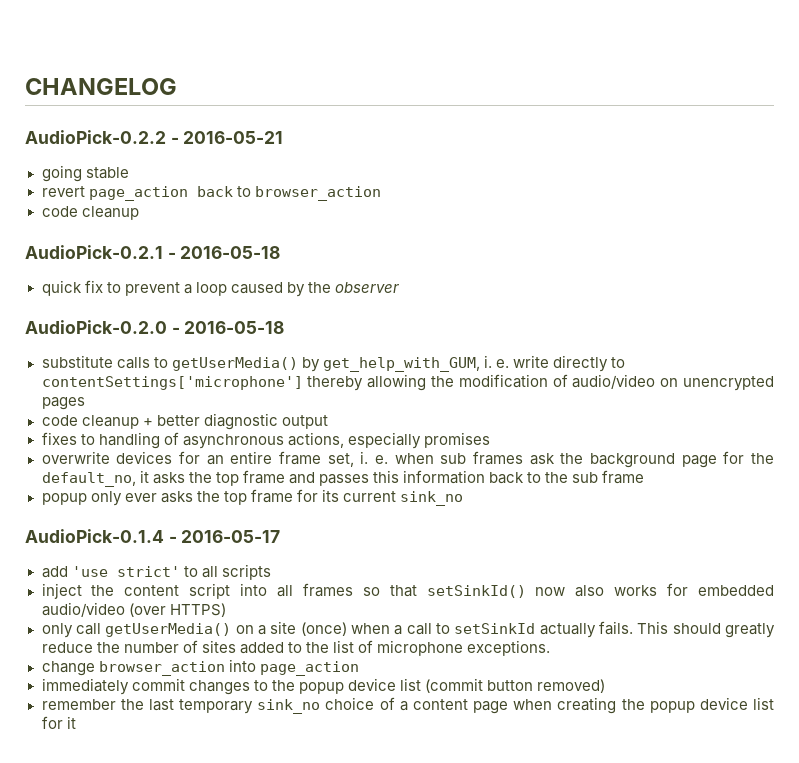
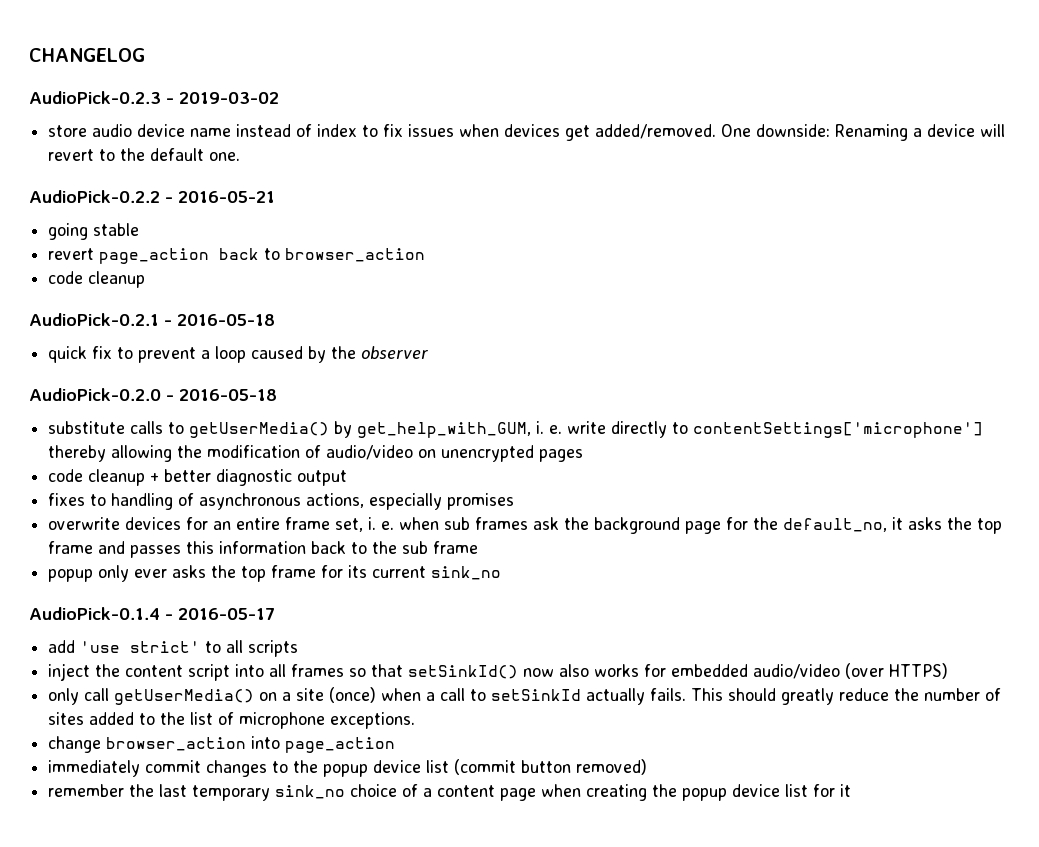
+ AudioPick-0.2.3 - 2019-03-02
+ store audio device name instead of index to fix issues when devices get added/removed. One downside: Renaming a device will revert to the default one.

